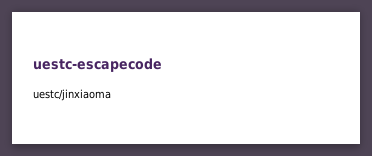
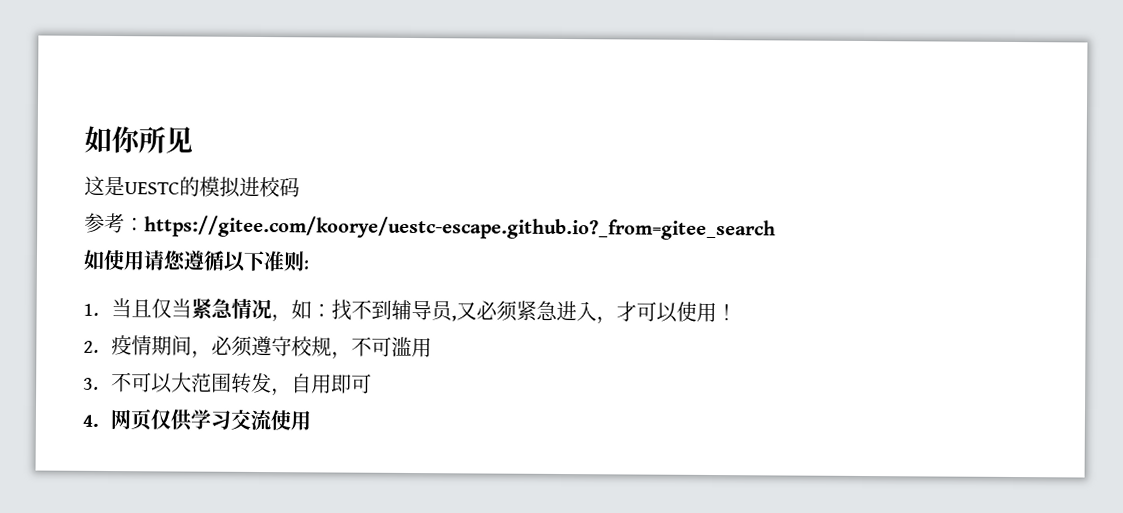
- uestc-escapecode
- uestc/jinxiaoma
+ 如你所见
+ 这是UESTC的模拟进校码
+ 参考：https://gitee.com/koorye/uestc-escape.github.io?_from=gitee_search
+ 如使用请您遵循以下准则:
+ 1.当且仅当紧急情况，如：找不到辅导员,又必须紧急进入，才可以使用！
+ 2.疫情期间，必须遵守校规，不可滥用
+ 3.不可以大范围转发，自用即可
+ 4.网页仅供学习交流使用

